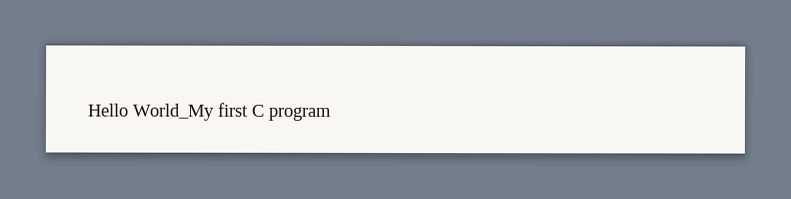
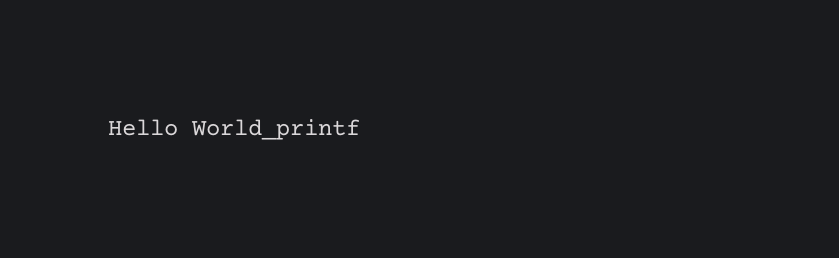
- Hello World_My first C program
+ Hello World_printf

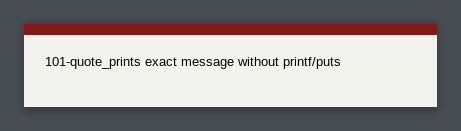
- Hello World_printf
+ 101-quote_prints exact message without printf/puts

